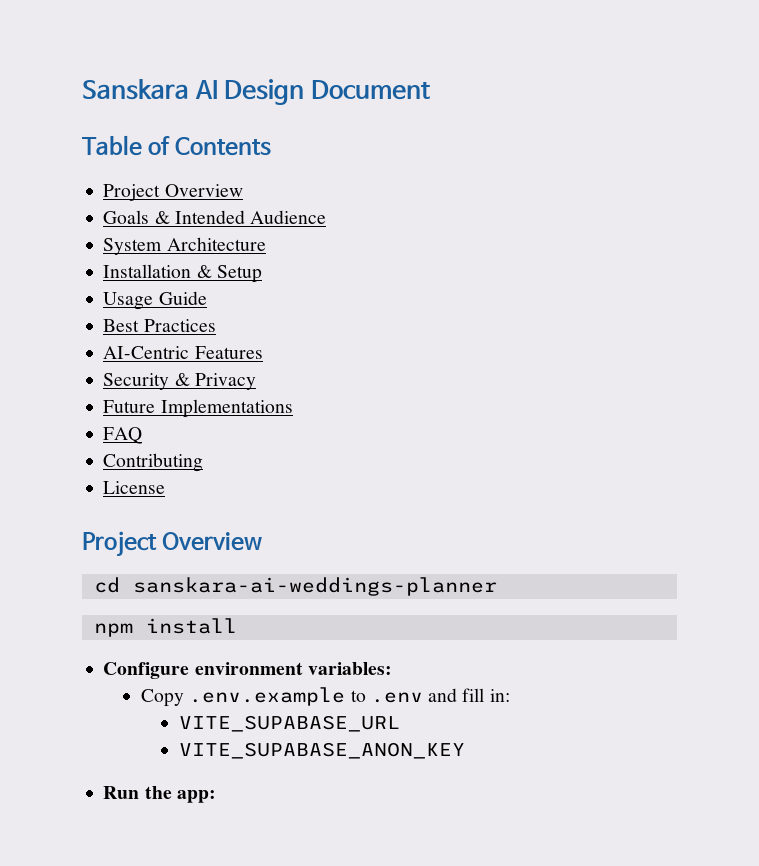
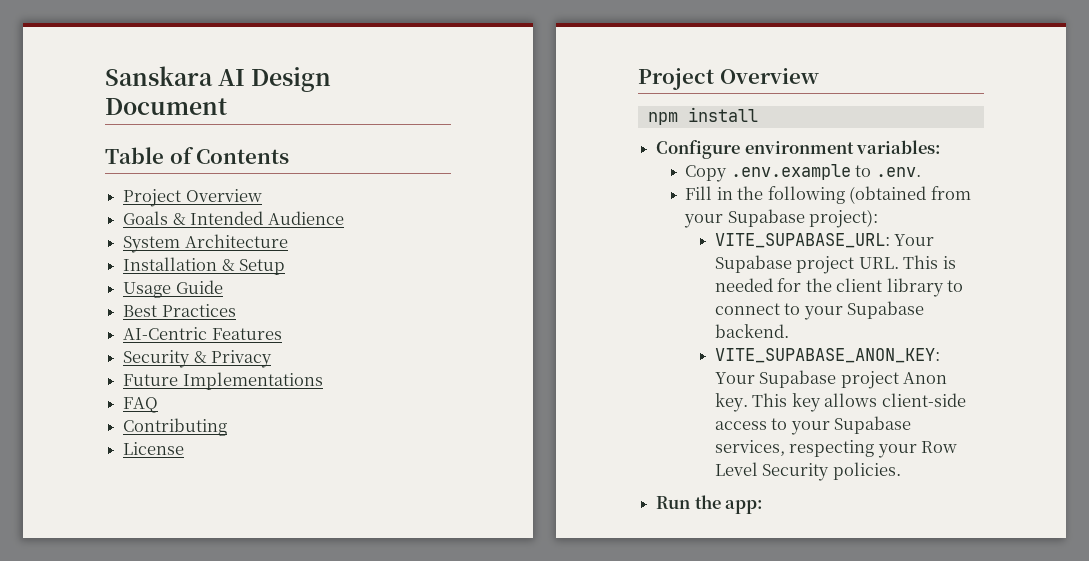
- cd sanskara-ai-weddings-planner
- Copy .env.example to .env and fill in:
- VITE_SUPABASE_URL
- VITE_SUPABASE_ANON_KEY
+ Copy .env.example to .env.
+ Fill in the following (obtained from your Supabase project):
+ VITE_SUPABASE_URL: Your Supabase project URL. This is needed for the client library to connect to your Supabase backend.
+ VITE_SUPABASE_ANON_KEY: Your Supabase project Anon key. This key allows client-side access to your Supabase services, respecting your Row Level Security policies.

